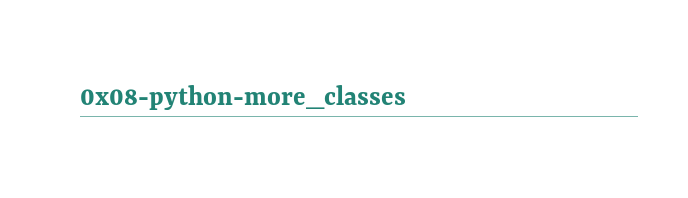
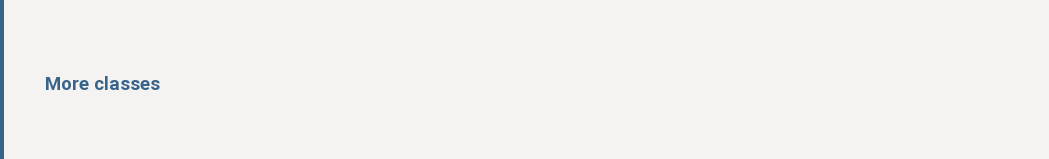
- 0x08-python-more_classes
+ More classes

